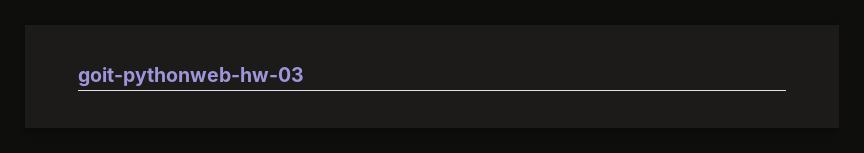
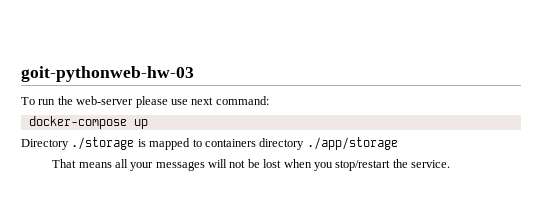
+ To run the web-server please use next command:
+ docker-compose up
+ Directory ./storage is mapped to containers directory ./app/storage
+ That means all your messages will not be lost when you stop/restart the service.

